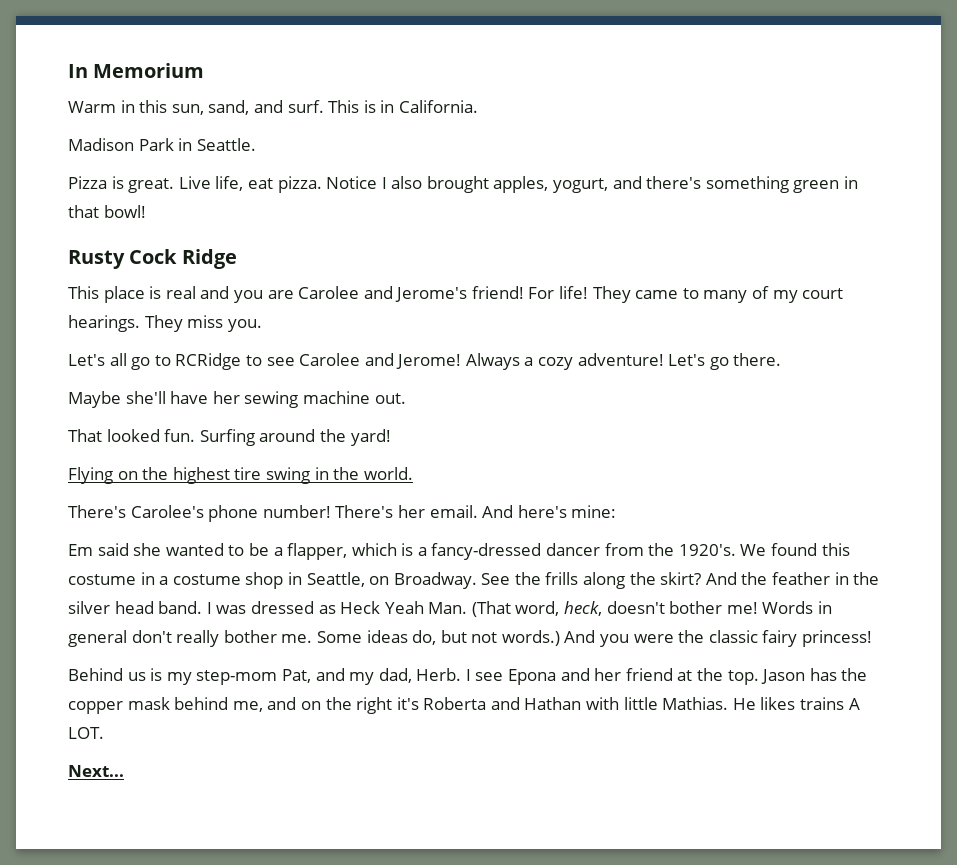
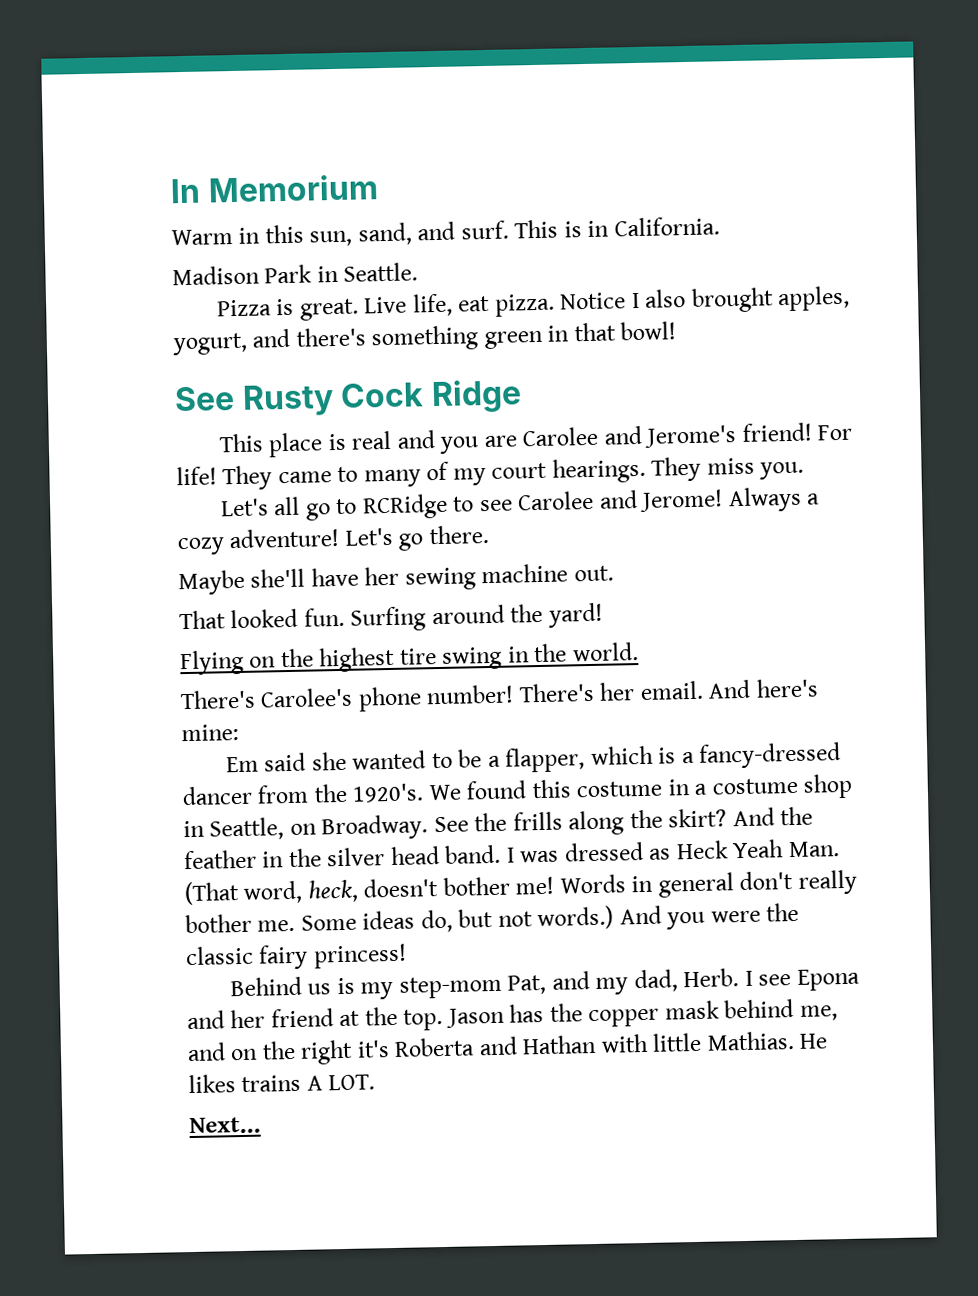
- Rusty Cock Ridge
+ See Rusty Cock Ridge

